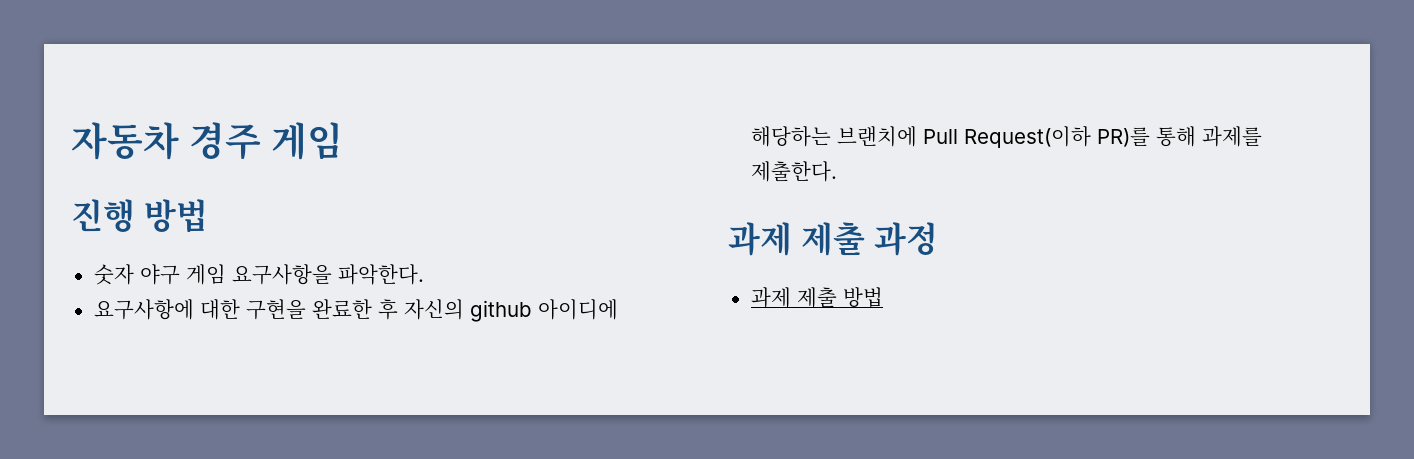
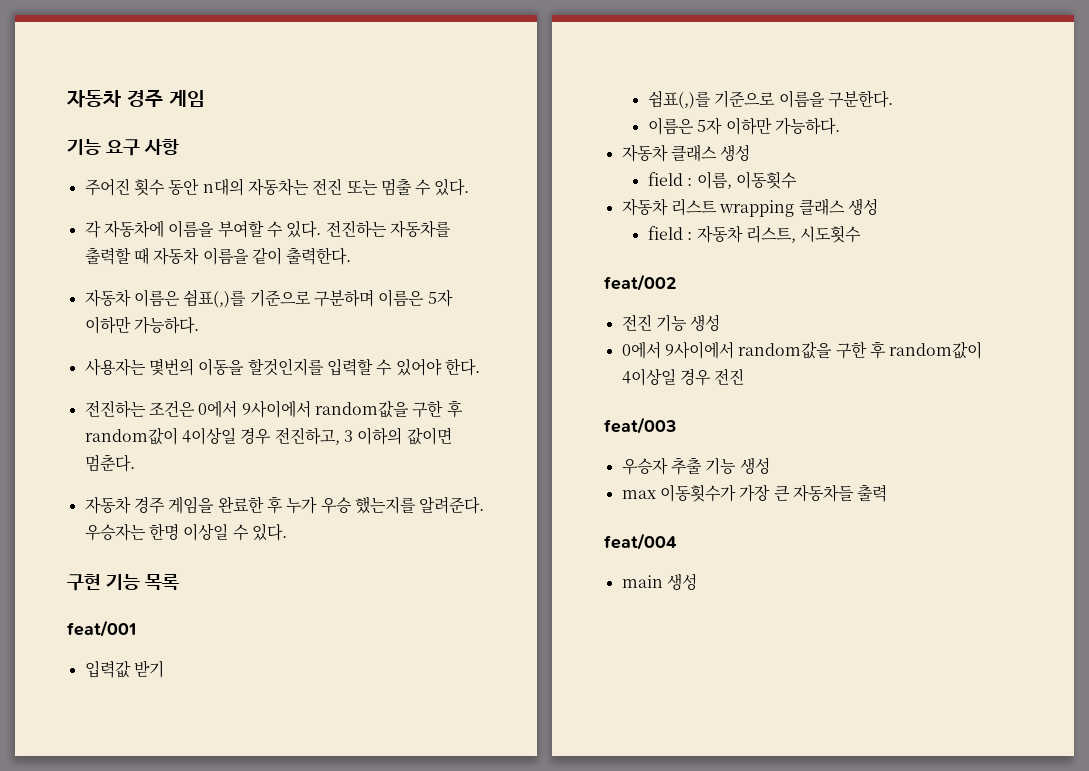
- 진행 방법
- 숫자 야구 게임 요구사항을 파악한다.
- 요구사항에 대한 구현을 완료한 후 자신의 github 아이디에 해당하는 브랜치에 Pull Request(이하 PR)를 통해 과제를 제출한다.
- 과제 제출 과정
- 과제 제출 방법
+ 기능 요구 사항
+ 주어진 횟수 동안 n대의 자동차는 전진 또는 멈출 수 있다.
+ 각 자동차에 이름을 부여할 수 있다. 전진하는 자동차를 출력할 때 자동차 이름을 같이 출력한다.
+ 자동차 이름은 쉼표(,)를 기준으로 구분하며 이름은 5자 이하만 가능하다.
+ 사용자는 몇번의 이동을 할것인지를 입력할 수 있어야 한다.
+ 전진하는 조건은 0에서 9사이에서 random값을 구한 후 random값이 4이상일 경우 전진하고, 3 이하의 값이면 멈춘다.
+ 자동차 경주 게임을 완료한 후 누가 우승 했는지를 알려준다. 우승자는 한명 이상일 수 있다.
+ 구현 기능 목록
+ feat/001
+ 입력값 받기
+ 쉼표(,)를 기준으로 이름을 구분한다.
+ 이름은 5자 이하만 가능하다.
+ 자동차 클래스 생성
+ field : 이름, 이동횟수
+ 자동차 리스트 wrapping 클래스 생성
+ field : 자동차 리스트, 시도횟수
+ feat/002
+ 전진 기능 생성
+ 0에서 9사이에서 random값을 구한 후 random값이 4이상일 경우 전진
+ feat/003
+ 우승자 추출 기능 생성
+ max 이동횟수가 가장 큰 자동차들 출력
+ feat/004
+ main 생성

